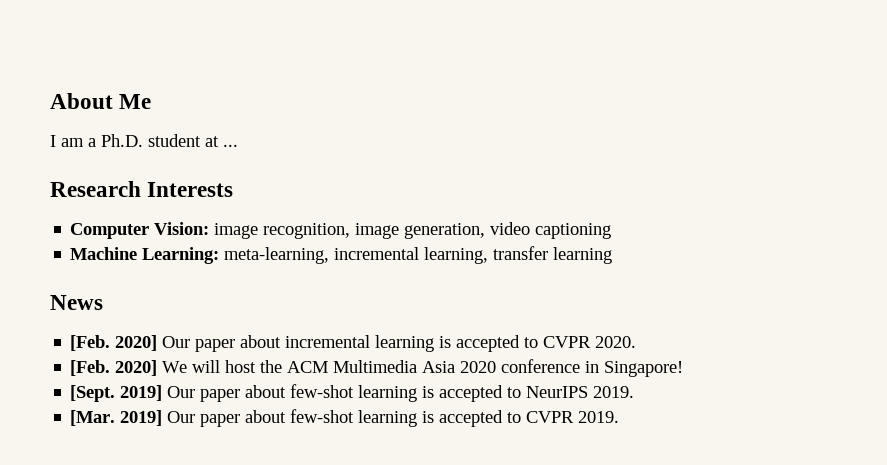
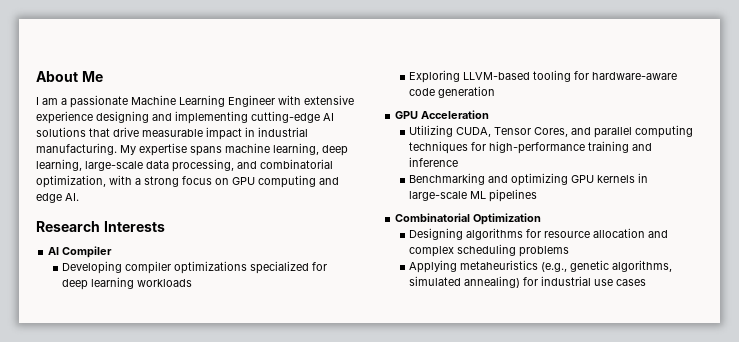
- I am a Ph.D. student at ...
+ I am a passionate Machine Learning Engineer with extensive experience designing and implementing cutting-edge AI solutions that drive measurable impact in industrial manufacturing. My expertise spans machine learning, deep learning, large-scale data processing, and combinatorial optimization, with a strong focus on GPU computing and edge AI.
  Research Interests
- Computer Vision: image recognition, image generation, video captioning
- Machine Learning: meta-learning, incremental learning, transfer learning
- News
- [Feb. 2020] Our paper about incremental learning is accepted to CVPR 2020.
- [Feb. 2020] We will host the ACM Multimedia Asia 2020 conference in Singapore!
- [Sept. 2019] Our paper about few-shot learning is accepted to NeurIPS 2019.
- [Mar. 2019] Our paper about few-shot learning is accepted to CVPR 2019.
+ AI Compiler
+ Developing compiler optimizations specialized for deep learning workloads
+ Exploring LLVM-based tooling for hardware-aware code generation
+ GPU Acceleration
+ Utilizing CUDA, Tensor Cores, and parallel computing techniques for high-performance training and inference
+ Benchmarking and optimizing GPU kernels in large-scale ML pipelines
+ Combinatorial Optimization
+ Designing algorithms for resource allocation and complex scheduling problems
+ Applying metaheuristics (e.g., genetic algorithms, simulated annealing) for industrial use cases

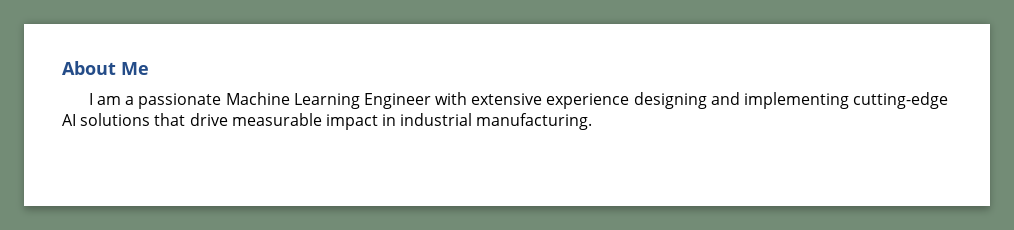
- My expertise spans machine learning, deep learning, large-scale data processing, and combinatorial optimization, with a strong focus on GPU computing and edge AI.
- Research Interests
- AI Compiler
- Developing compiler optimizations specialized for deep learning workloads
- Exploring LLVM-based tooling for hardware-aware code generation
- GPU Acceleration
- Utilizing CUDA, Tensor Cores, and parallel computing techniques for high-performance training and inference
- Benchmarking and optimizing GPU kernels in large-scale ML pipelines
- Combinatorial Optimization
- Designing algorithms for resource allocation and complex scheduling problems
- Applying metaheuristics (e.g., genetic algorithms, simulated annealing) for industrial use cases

